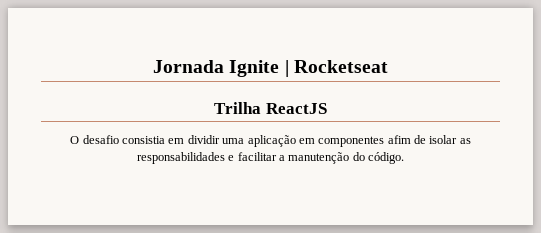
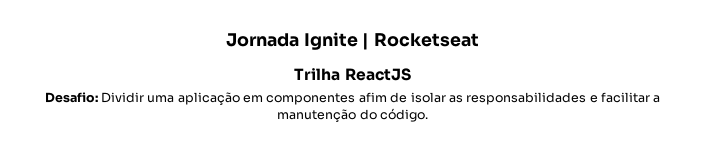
- O desafio consistia em dividir uma aplicação em componentes afim de isolar as responsabilidades e facilitar a manutenção do código.
+ Desafio: Dividir uma aplicação em componentes afim de isolar as responsabilidades e facilitar a manutenção do código.

